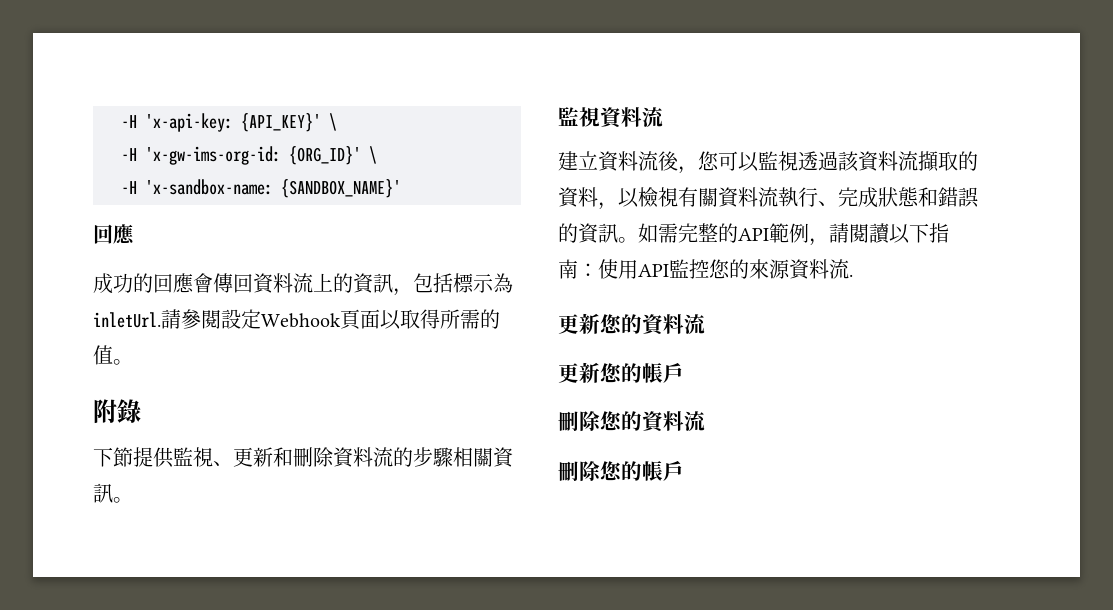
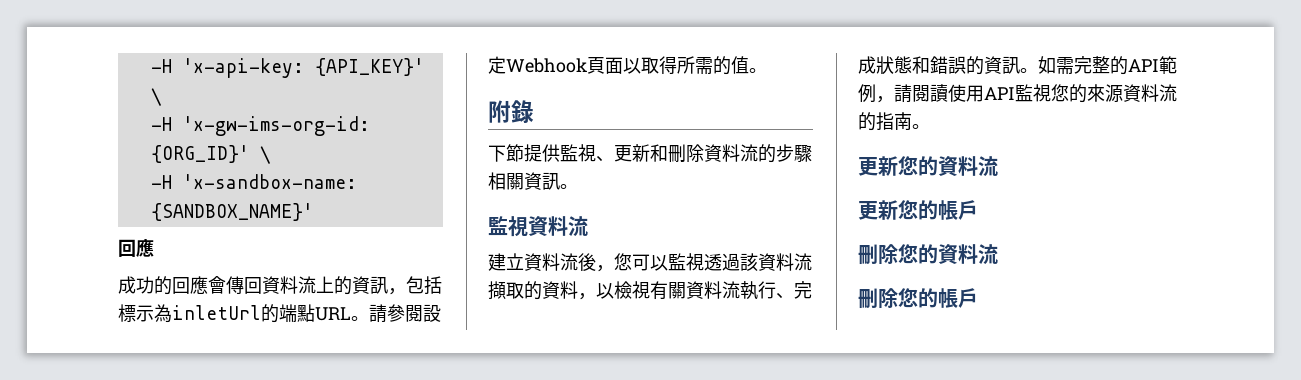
- 成功的回應會傳回資料流上的資訊，包括標示為inletUrl.
+ 成功的回應會傳回資料流上的資訊，包括標示為inletUrl的端點URL。
- 如需完整的API範例，請閱讀以下指南：使用API監控您的來源資料流.
+ 如需完整的API範例，請閱讀使用API監視您的來源資料流的指南。

